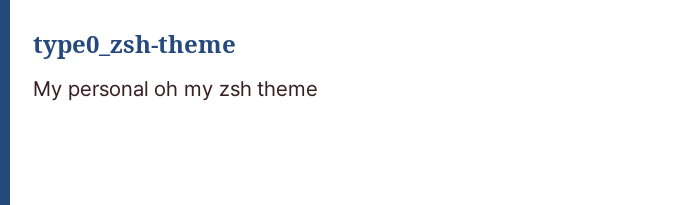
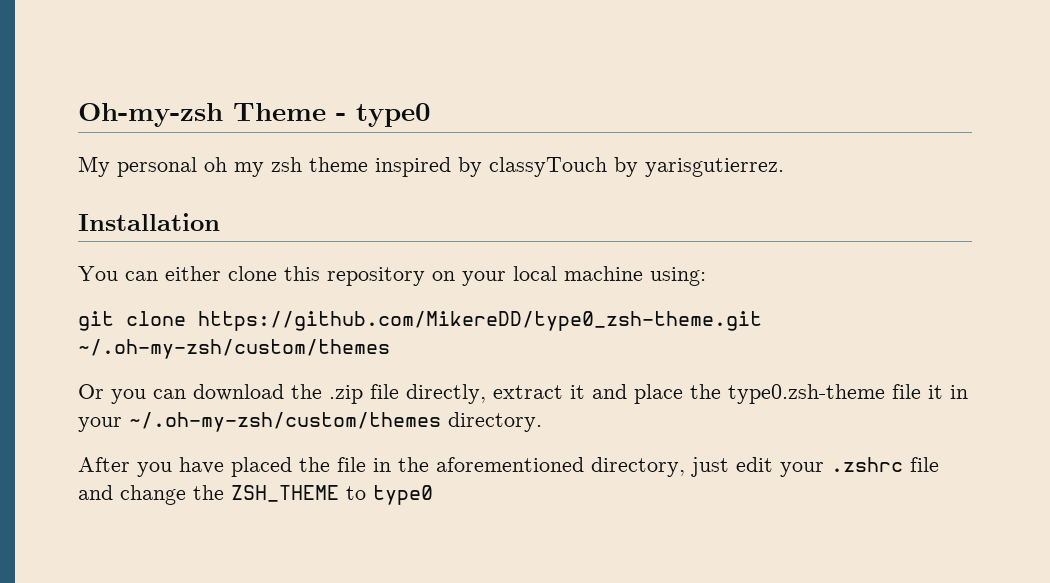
- type0_zsh-theme
+ Oh-my-zsh Theme - type0
- My personal oh my zsh theme
+ My personal oh my zsh theme inspired by classyTouch by yarisgutierrez.
+ Installation
+ You can either clone this repository on your local machine using:
+ git clone https://github.com/MikereDD/type0_zsh-theme.git ~/.oh-my-zsh/custom/themes
+ Or you can download the .zip file directly, extract it and place the type0.zsh-theme file it in your ~/.oh-my-zsh/custom/themes directory.
+ After you have placed the file in the aforementioned directory, just edit your .zshrc file and change the ZSH_THEME to type0

